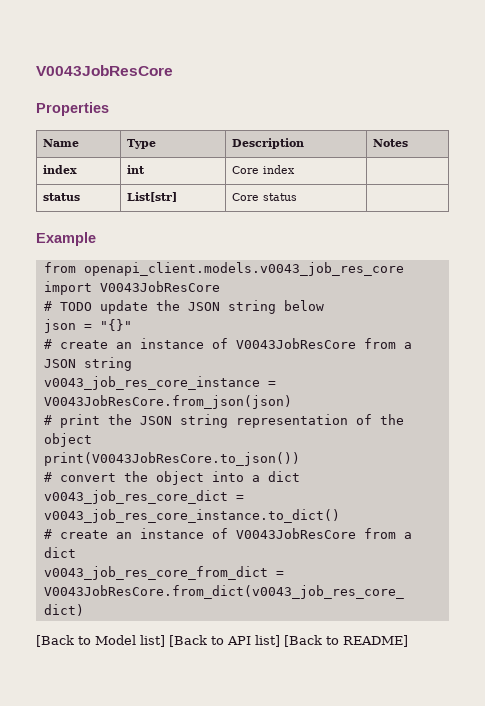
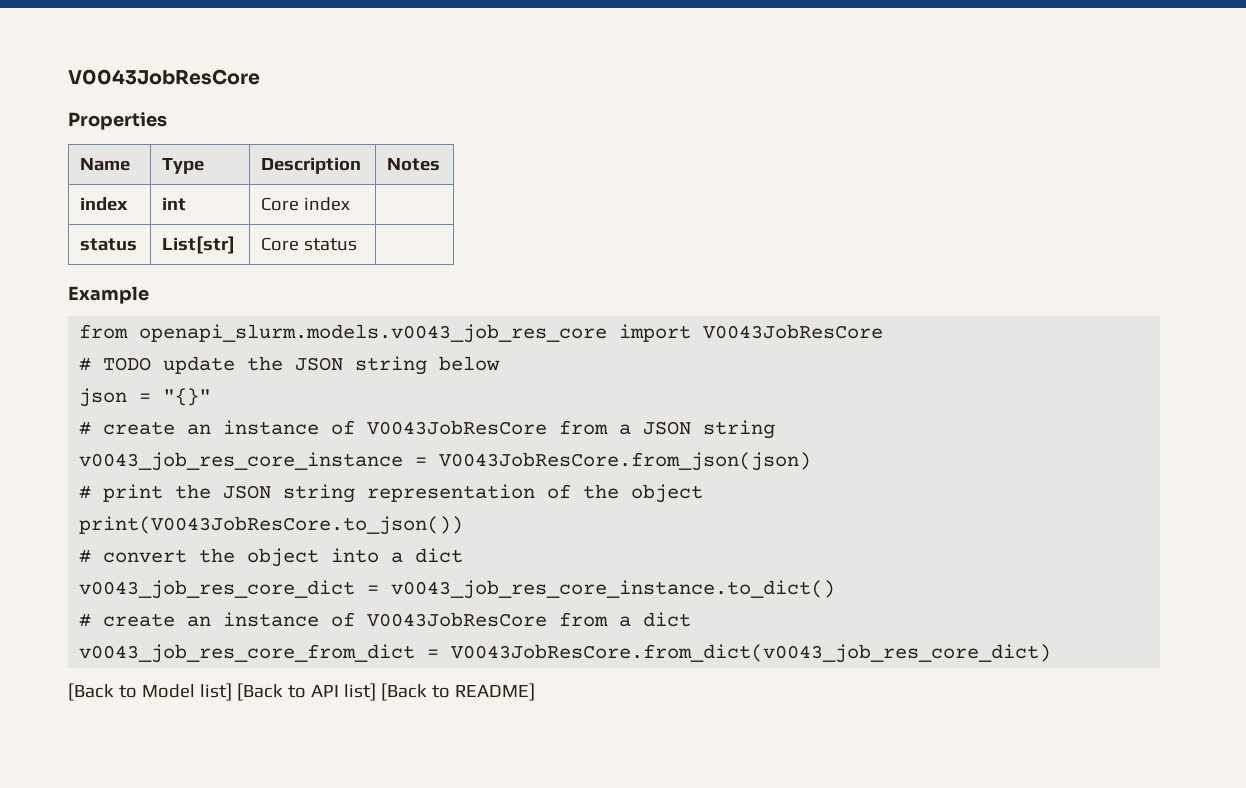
- from openapi_client.models.v0043_job_res_core import V0043JobResCore
+ from openapi_slurm.models.v0043_job_res_core import V0043JobResCore

